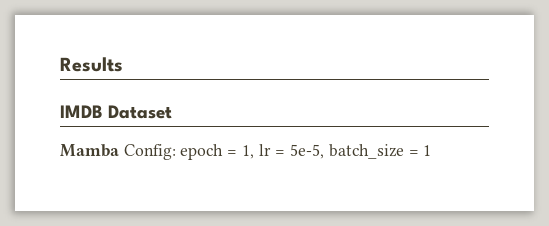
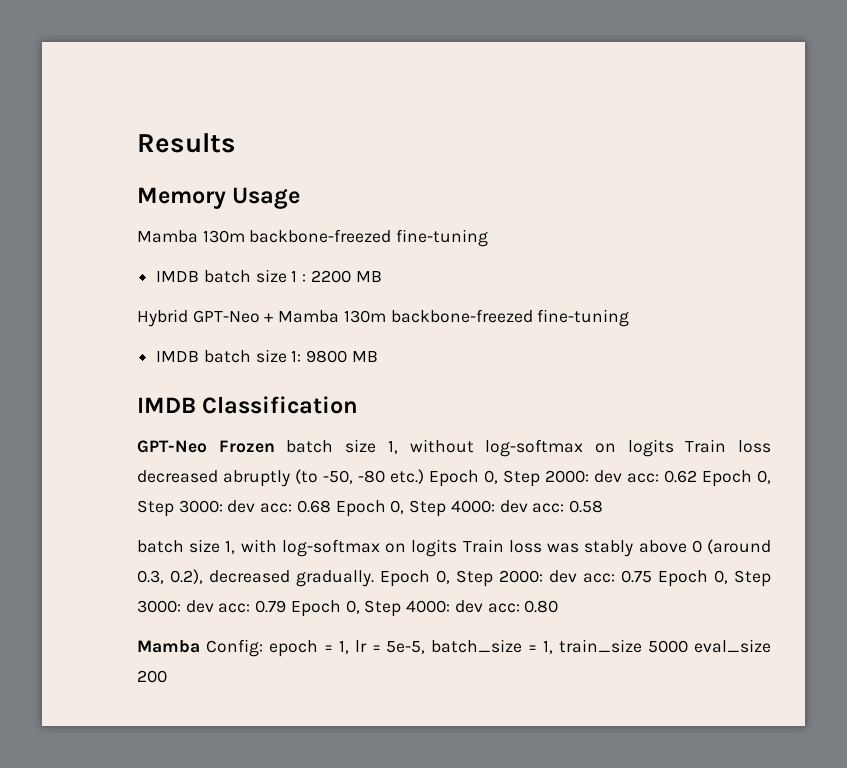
- IMDB Dataset
+ Memory Usage
+ Mamba 130m backbone-freezed fine-tuning
+ IMDB batch size 1 : 2200 MB
+ Hybrid GPT-Neo + Mamba 130m backbone-freezed fine-tuning
+ IMDB batch size 1: 9800 MB
+ IMDB Classification
+ GPT-Neo Frozen batch size 1, without log-softmax on logits Train loss decreased abruptly (to -50, -80 etc.) Epoch 0, Step 2000: dev acc: 0.62 Epoch 0, Step 3000: dev acc: 0.68 Epoch 0, Step 4000: dev acc: 0.58
+ batch size 1, with log-softmax on logits Train loss was stably above 0 (around 0.3, 0.2), decreased gradually. Epoch 0, Step 2000: dev acc: 0.75 Epoch 0, Step 3000: dev acc: 0.79 Epoch 0, Step 4000: dev acc: 0.80
- Mamba Config: epoch = 1, lr = 5e-5, batch_size = 1
+ Mamba Config: epoch = 1, lr = 5e-5, batch_size = 1, train_size 5000 eval_size 200

